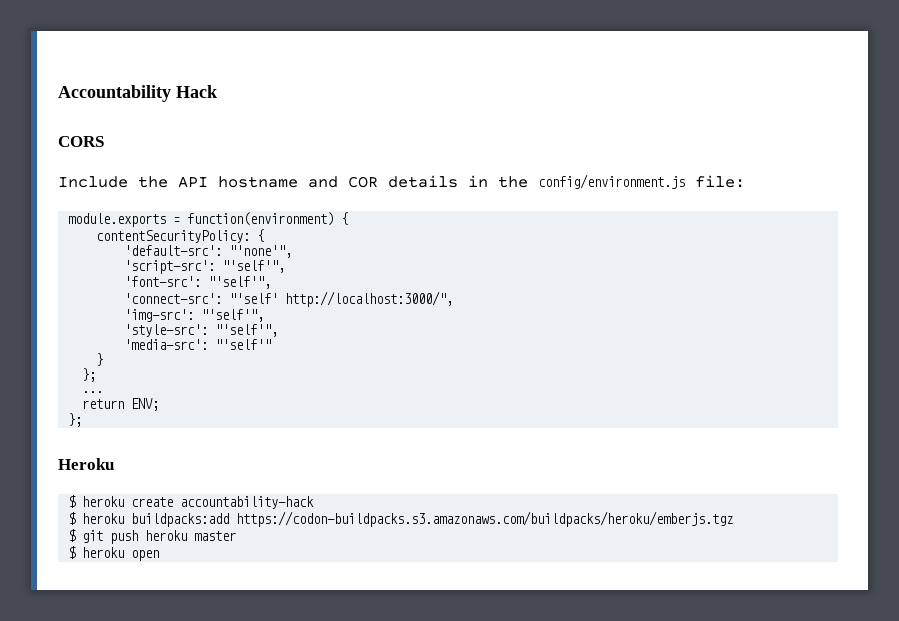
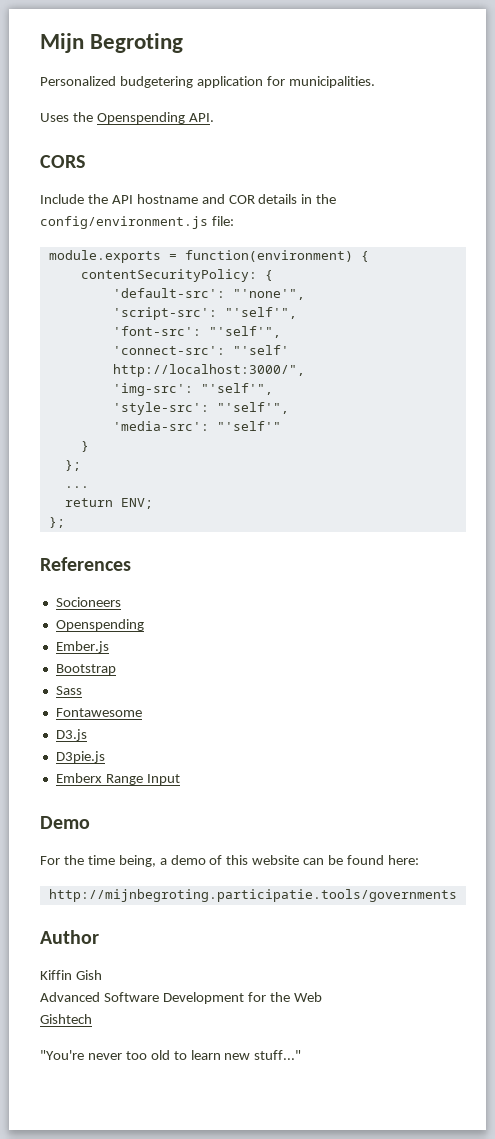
- Accountability Hack
+ Mijn Begroting
+ Personalized budgetering application for municipalities.
+ Uses the Openspending API.
- Heroku
- $ heroku create accountability-hack
- $ heroku buildpacks:add https://codon-buildpacks.s3.amazonaws.com/buildpacks/heroku/emberjs.tgz
- $ git push heroku master
- $ heroku open
+ References
+ Socioneers
+ Openspending
+ Ember.js
+ Bootstrap
+ Sass
+ Fontawesome
+ D3.js
+ D3pie.js
+ Emberx Range Input
+ Demo
+ For the time being, a demo of this website can be found here:
+ http://mijnbegroting.participatie.tools/governments
+ Author
+ Kiffin Gish
+ Advanced Software Development for the Web
+ Gishtech
+ "You're never too old to learn new stuff..."

